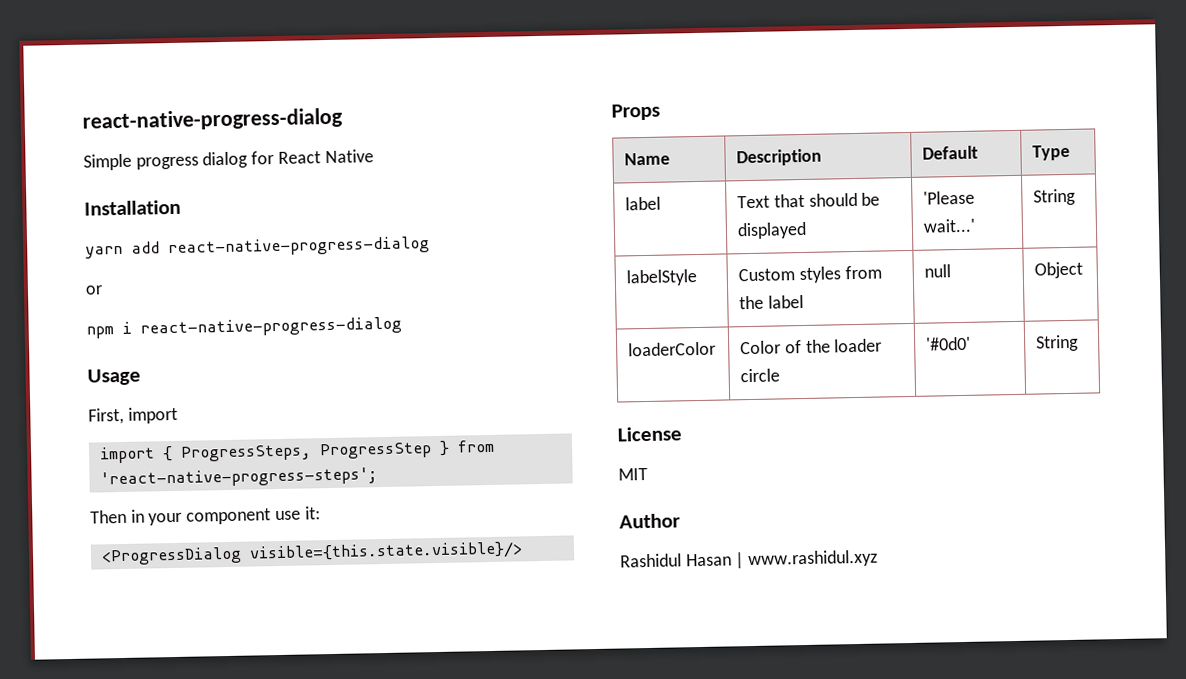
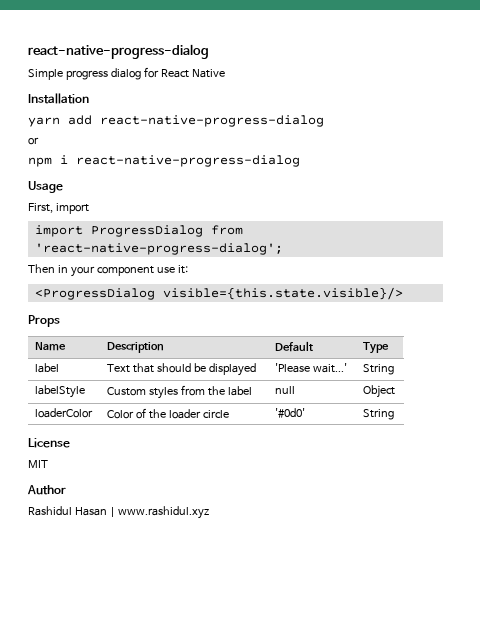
- import { ProgressSteps, ProgressStep } from 'react-native-progress-steps';
+ import ProgressDialog from 'react-native-progress-dialog';

